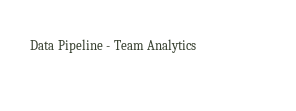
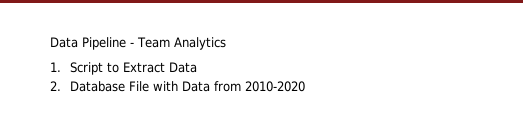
+ 1. Script to Extract Data
+ 2. Database File with Data from 2010-2020

